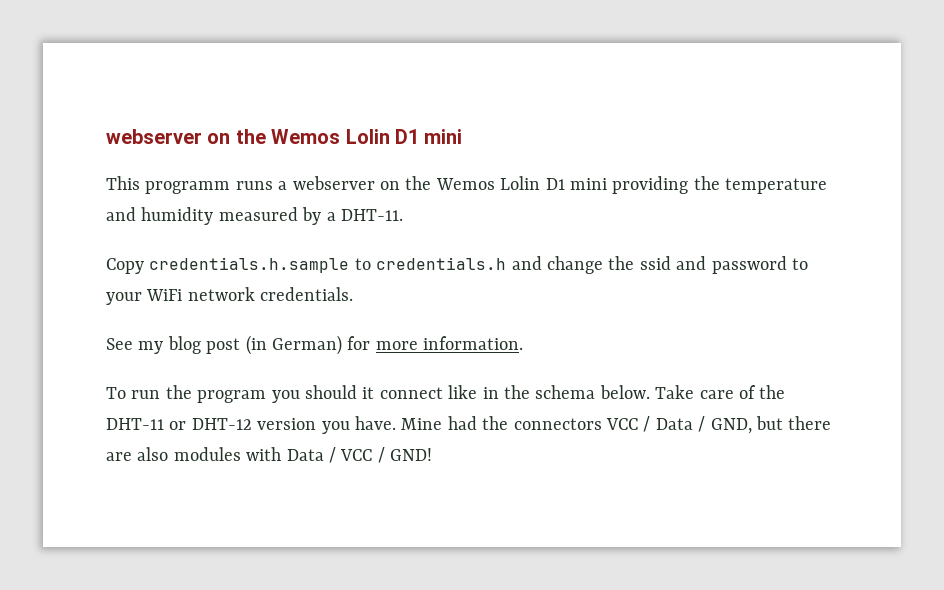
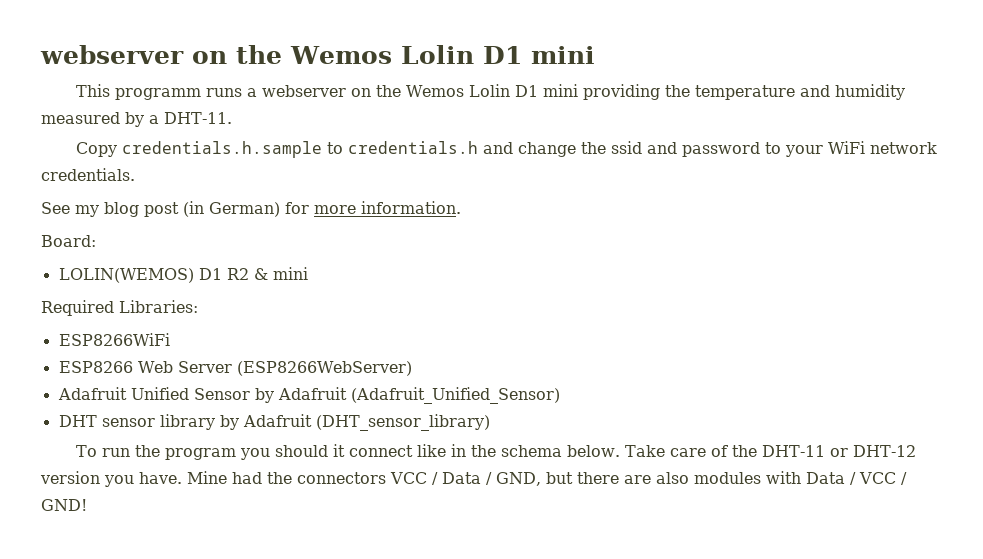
+ Board:
+ LOLIN(WEMOS) D1 R2 & mini
+ Required Libraries:
+ ESP8266WiFi
+ ESP8266 Web Server (ESP8266WebServer)
+ Adafruit Unified Sensor by Adafruit (Adafruit_Unified_Sensor)
+ DHT sensor library by Adafruit (DHT_sensor_library)

